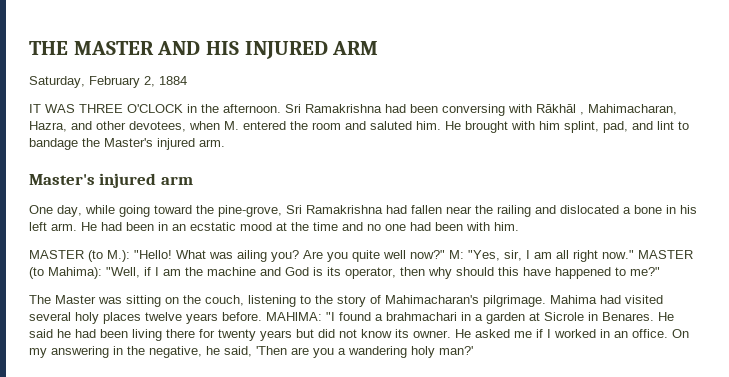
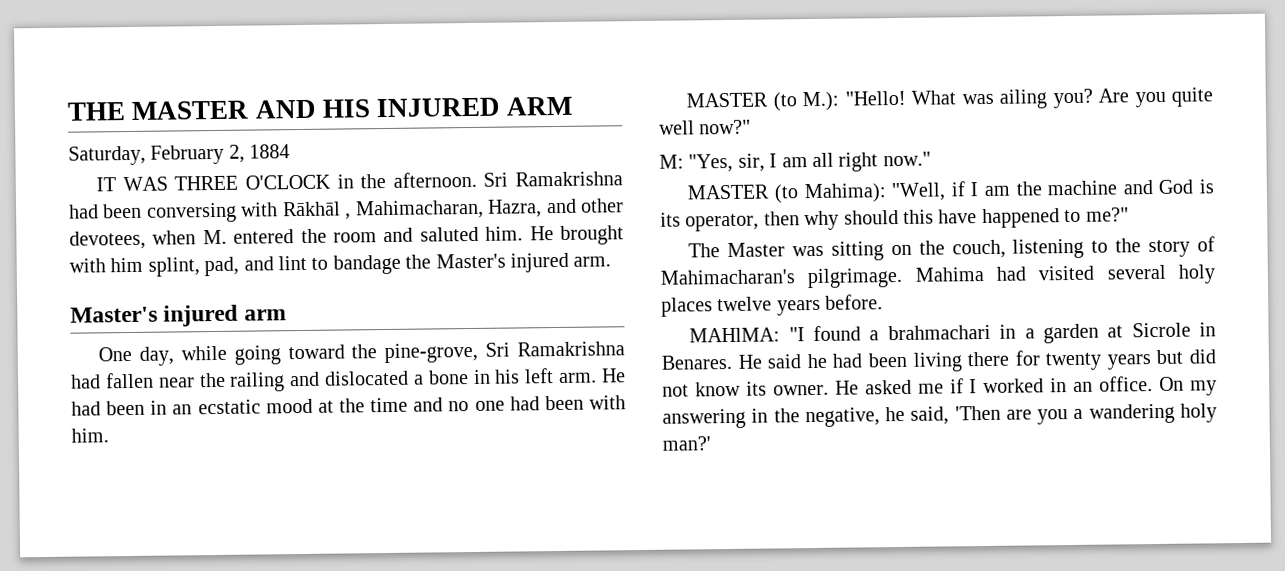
- Are you quite well now?" M: "Yes, sir, I am all right now." MASTER (to Mahima): "Well, if I am the machine and God is its operator, then why should this have happened to me?"
+ Are you quite well now?"
+ M: "Yes, sir, I am all right now."
+ MASTER (to Mahima): "Well, if I am the machine and God is its operator, then why should this have happened to me?"
- Mahima had visited several holy places twelve years before. MAHlMA: "I found a brahmachari in a garden at Sicrole in Benares.
+ Mahima had visited several holy places twelve years before.
+ MAHlMA: "I found a brahmachari in a garden at Sicrole in Benares.

